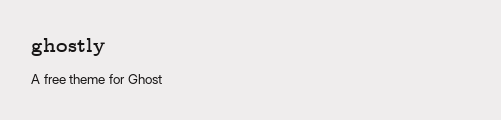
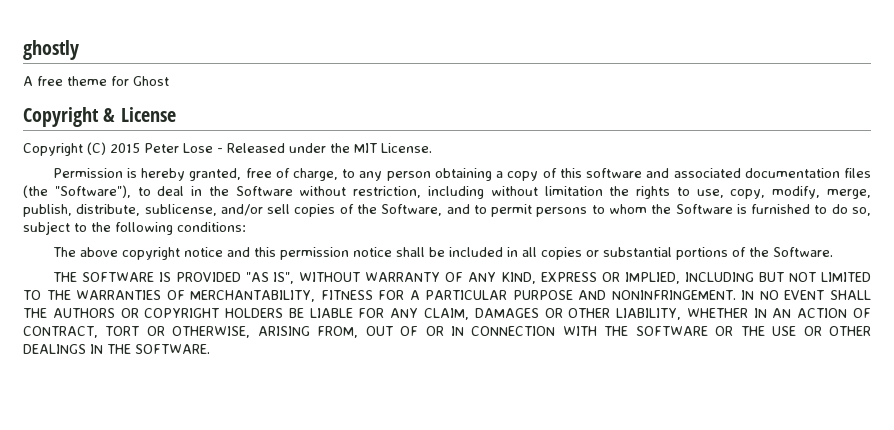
+ Copyright & License
+ Copyright (C) 2015 Peter Lose - Released under the MIT License.
+ Permission is hereby granted, free of charge, to any person obtaining a copy of this software and associated documentation files (the "Software"), to deal in the Software without restriction, including without limitation the rights to use, copy, modify, merge, publish, distribute, sublicense, and/or sell copies of the Software, and to permit persons to whom the Software is furnished to do so, subject to the following conditions:
+ The above copyright notice and this permission notice shall be included in all copies or substantial portions of the Software.
+ THE SOFTWARE IS PROVIDED "AS IS", WITHOUT WARRANTY OF ANY KIND, EXPRESS OR IMPLIED, INCLUDING BUT NOT LIMITED TO THE WARRANTIES OF MERCHANTABILITY, FITNESS FOR A PARTICULAR PURPOSE AND NONINFRINGEMENT. IN NO EVENT SHALL THE AUTHORS OR COPYRIGHT HOLDERS BE LIABLE FOR ANY CLAIM, DAMAGES OR OTHER LIABILITY, WHETHER IN AN ACTION OF CONTRACT, TORT OR OTHERWISE, ARISING FROM, OUT OF OR IN CONNECTION WITH THE SOFTWARE OR THE USE OR OTHER DEALINGS IN THE SOFTWARE.

